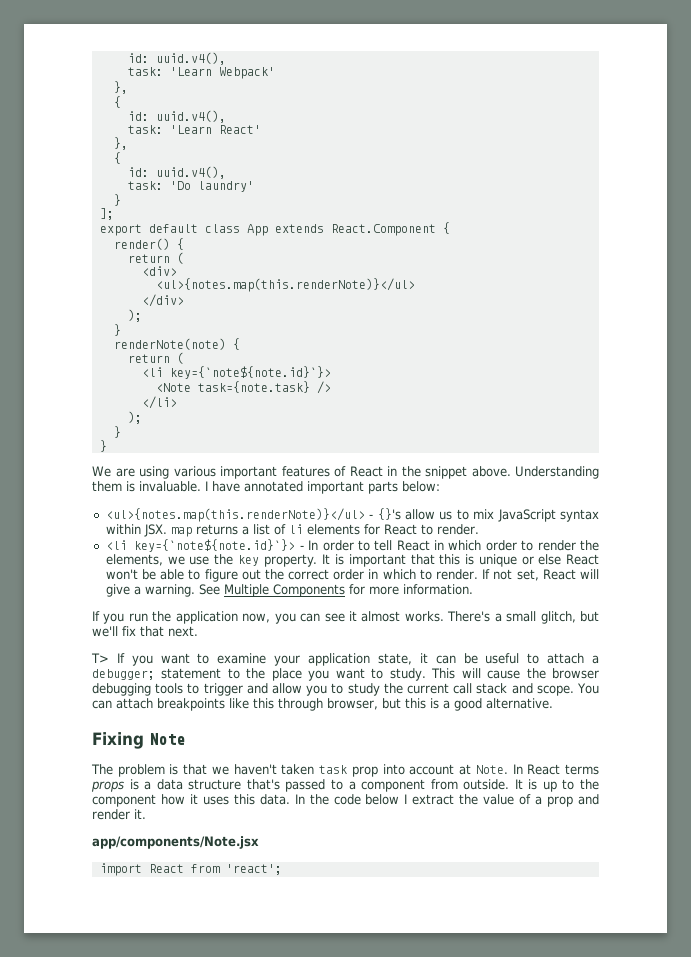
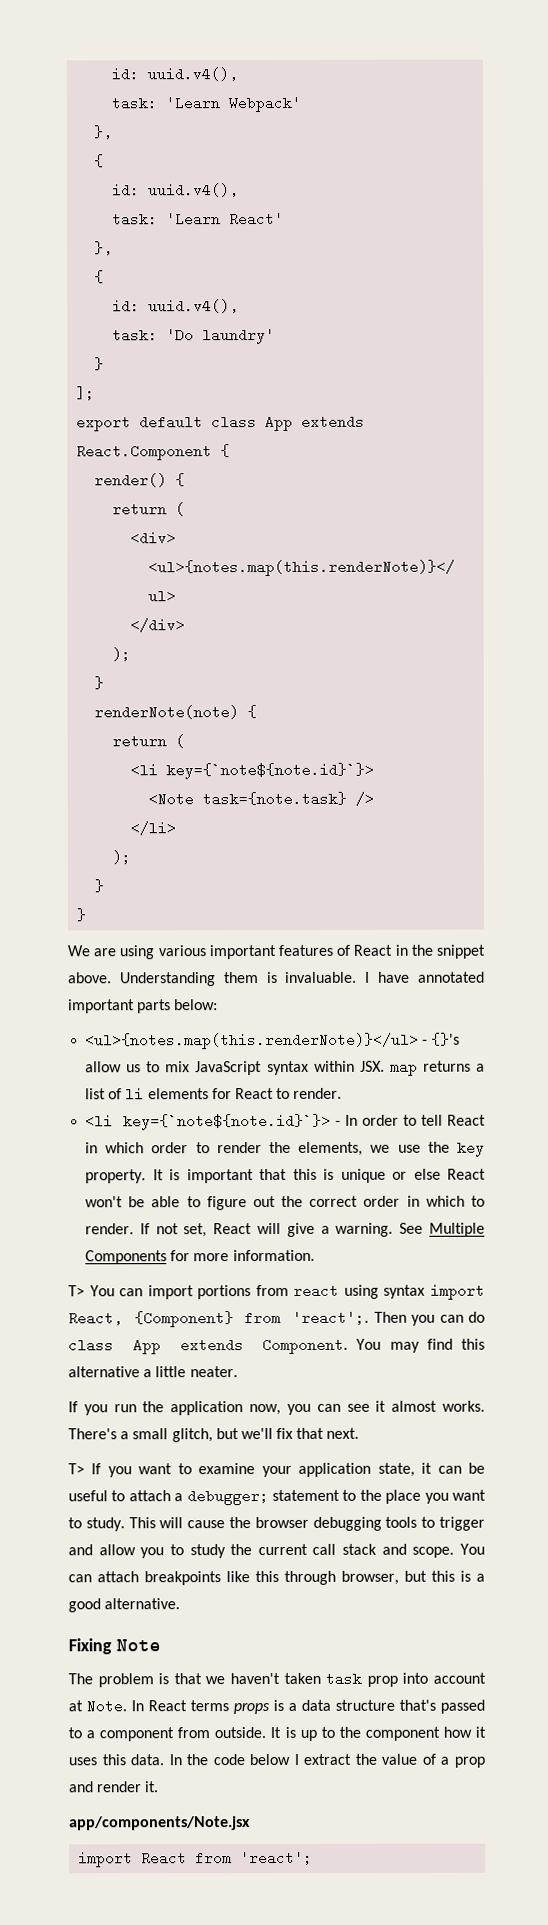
+ T> You can import portions from react using syntax import React, {Component} from 'react';. Then you can do class App extends Component. You may find this alternative a little neater.

